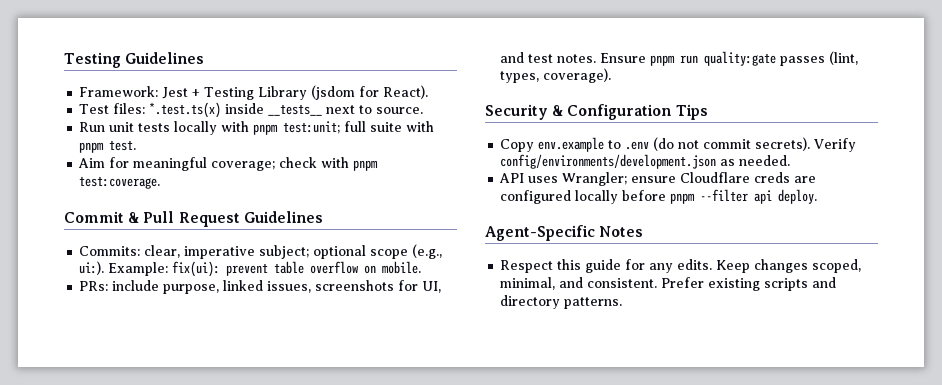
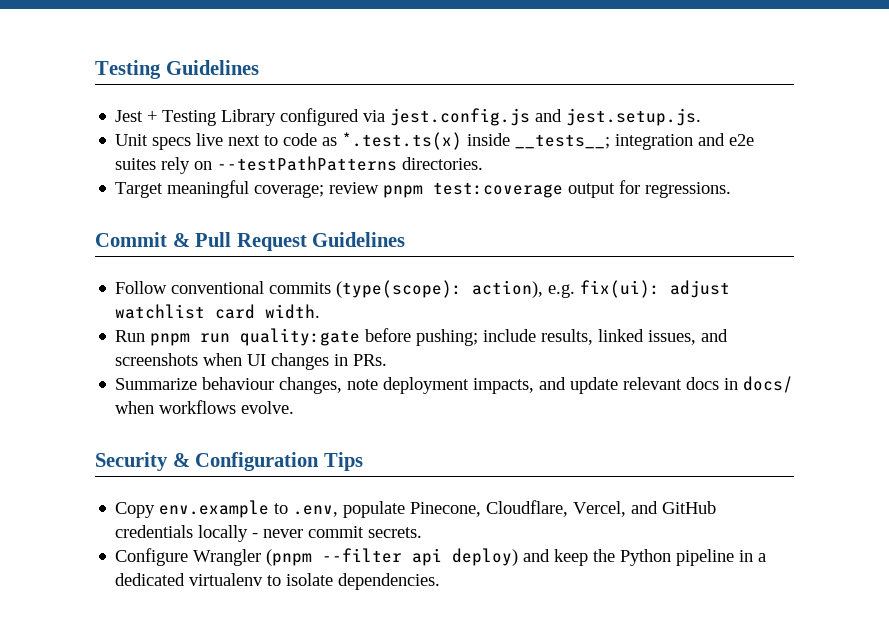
- Framework: Jest + Testing Library (jsdom for React).
- Test files: *.test.ts(x) inside __tests__ next to source.
- Run unit tests locally with pnpm test:unit; full suite with pnpm test.
- Aim for meaningful coverage; check with pnpm test:coverage.
+ Jest + Testing Library configured via jest.config.js and jest.setup.js.
+ Unit specs live next to code as *.test.ts(x) inside __tests__; integration and e2e suites rely on --testPathPatterns directories.
+ Target meaningful coverage; review pnpm test:coverage output for regressions.
- Commits: clear, imperative subject; optional scope (e.g., ui:). Example: fix(ui): prevent table overflow on mobile.
- PRs: include purpose, linked issues, screenshots for UI, and test notes. Ensure pnpm run quality:gate passes (lint, types, coverage).
+ Follow conventional commits (type(scope): action), e.g. fix(ui): adjust watchlist card width.
+ Run pnpm run quality:gate before pushing; include results, linked issues, and screenshots when UI changes in PRs.
+ Summarize behaviour changes, note deployment impacts, and update relevant docs in docs/ when workflows evolve.
- Copy env.example to .env (do not commit secrets). Verify config/environments/development.json as needed.
- API uses Wrangler; ensure Cloudflare creds are configured locally before pnpm --filter api deploy.
- Agent-Specific Notes
- Respect this guide for any edits. Keep changes scoped, minimal, and consistent. Prefer existing scripts and directory patterns.
+ Copy env.example to .env, populate Pinecone, Cloudflare, Vercel, and GitHub credentials locally - never commit secrets.
+ Configure Wrangler (pnpm --filter api deploy) and keep the Python pipeline in a dedicated virtualenv to isolate dependencies.

